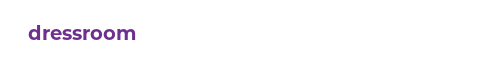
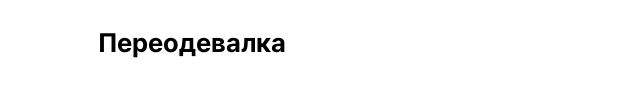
- dressroom
+ Переодевалка

